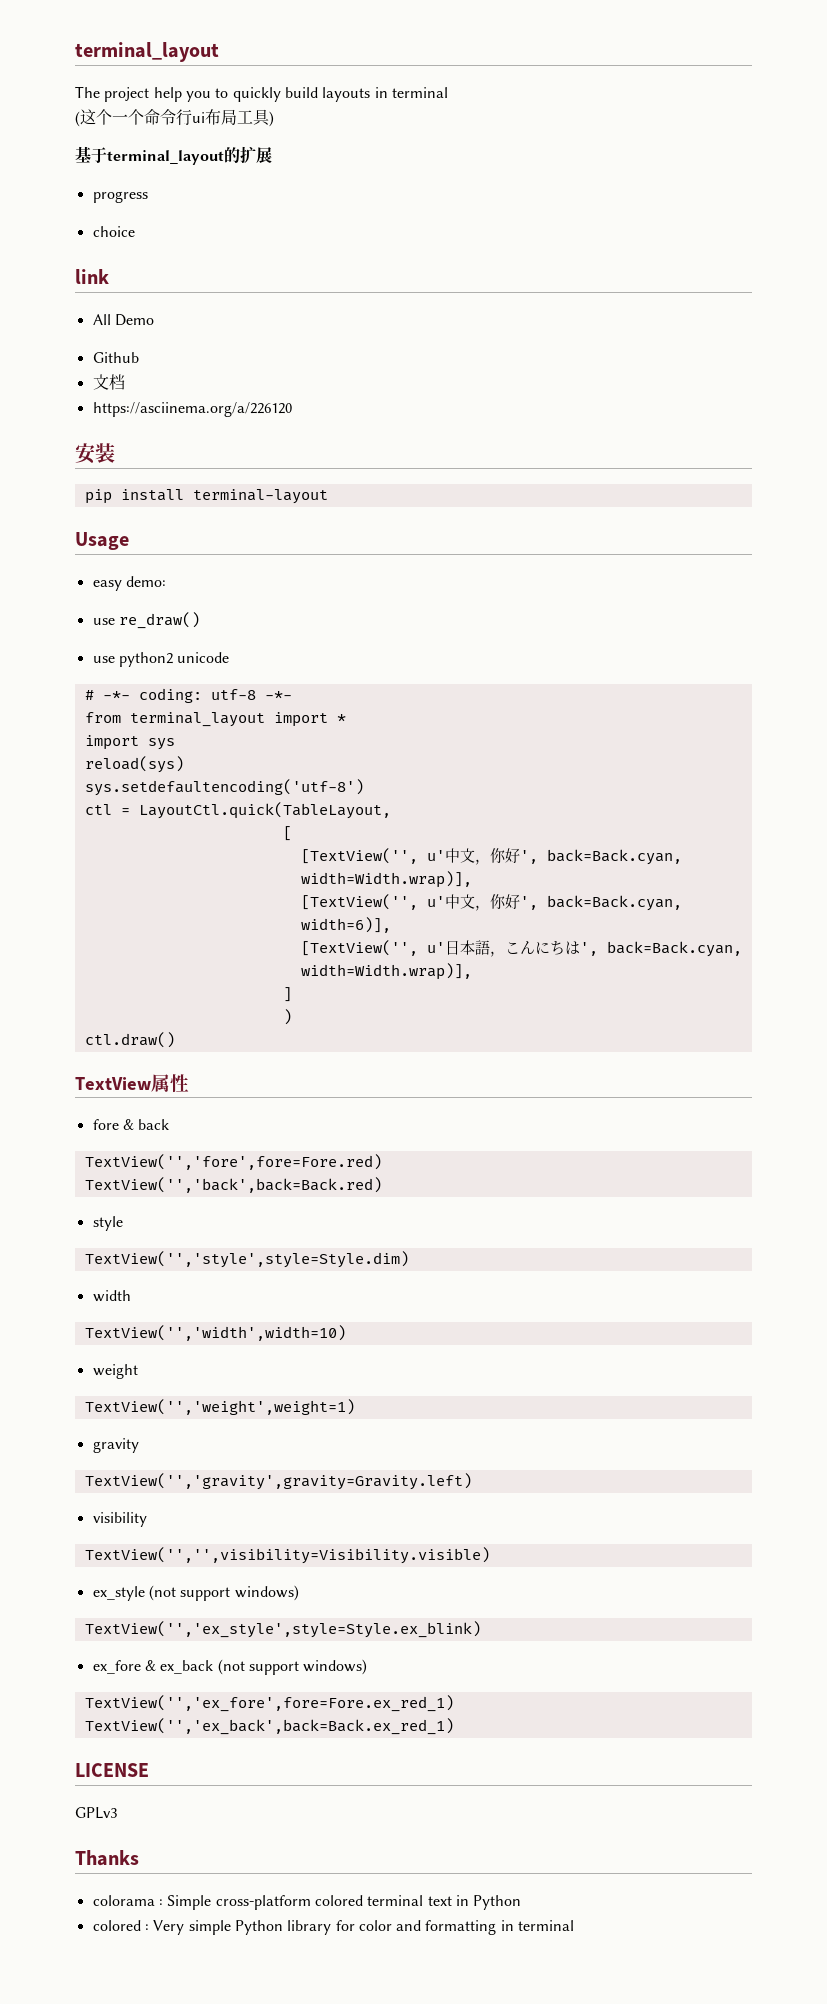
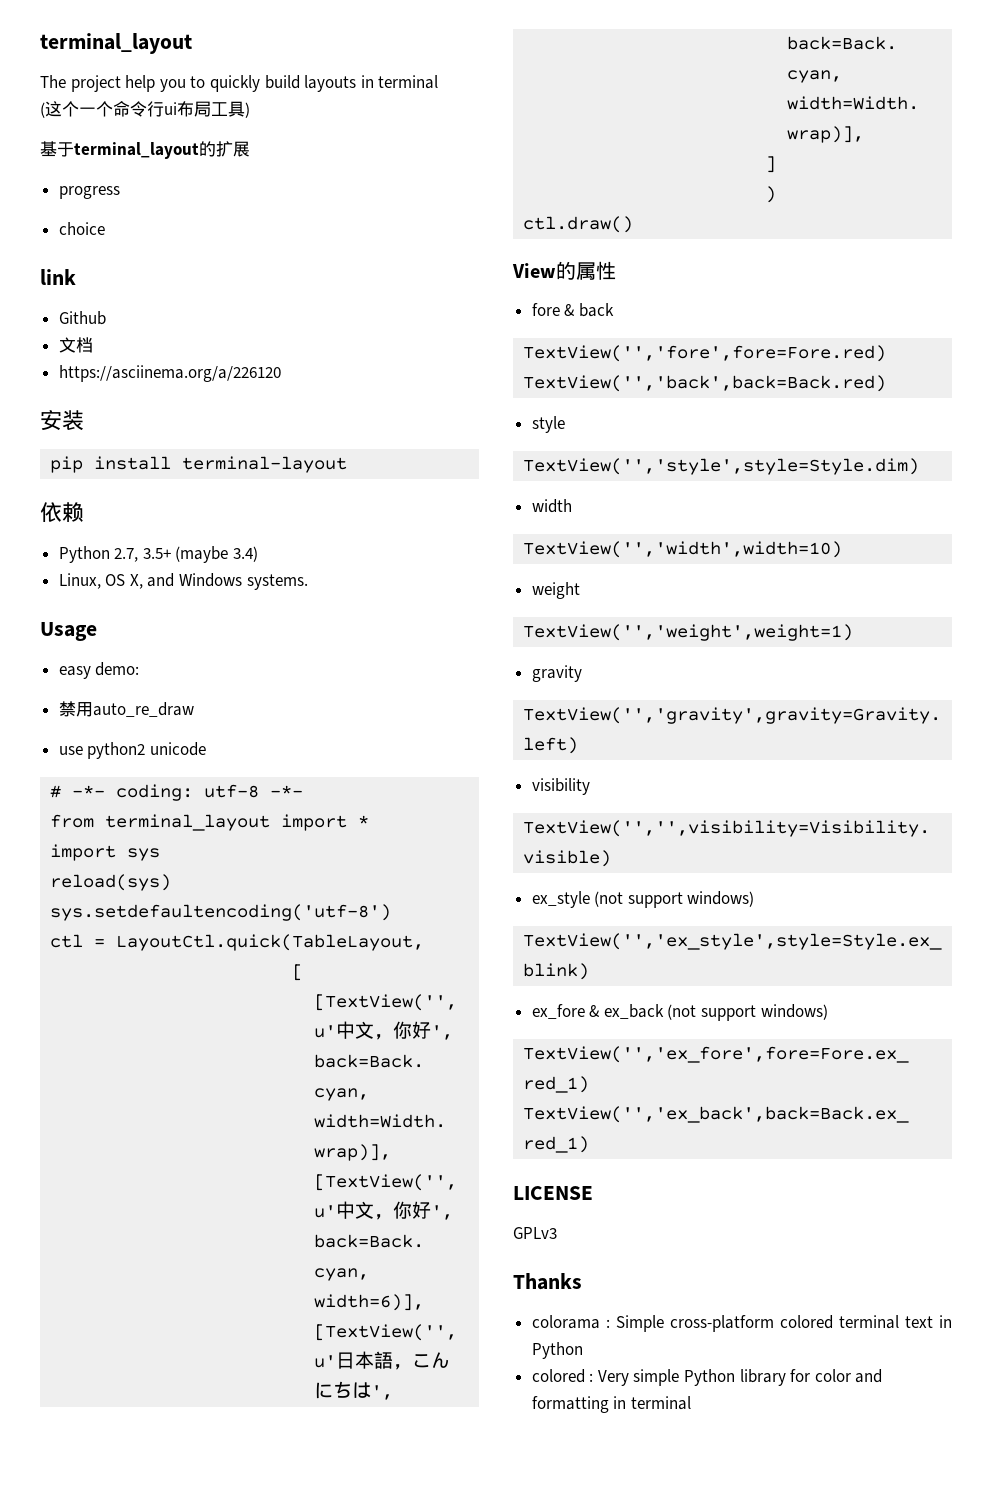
- All Demo
+ 依赖
+ Python 2.7, 3.5+ (maybe 3.4)
+ Linux, OS X, and Windows systems.
- use re_draw()
+ 禁用auto_re_draw
- TextView属性
+ View的属性

